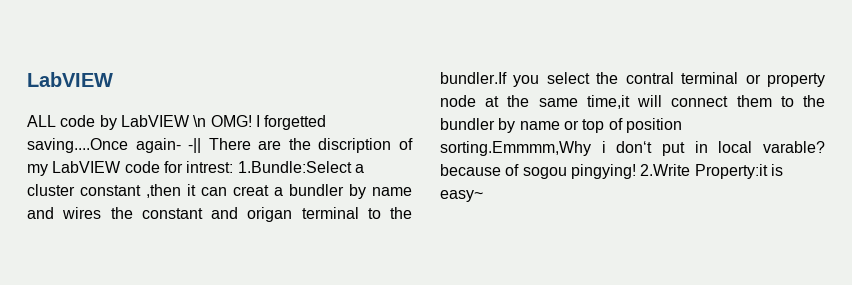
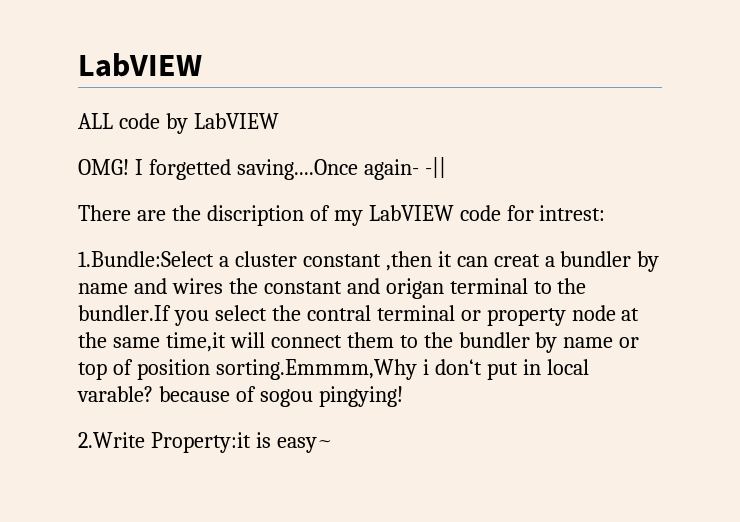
- ALL code by LabVIEW \n OMG!
+ ALL code by LabVIEW
+ OMG!
- I forgetted saving....Once again- -|| There are the discription of my LabVIEW code for intrest: 1.Bundle:Select a cluster constant ,then it can creat a bundler by name and wires the constant and origan terminal to the bundler.If you select the contral terminal or property node at the same time,it will connect them to the bundler by name or top of position sorting.Emmmm,Why i don‘t put in local varable? because of sogou pingying! 2.Write Property:it is easy~
+ I forgetted saving....Once again- -||
+ There are the discription of my LabVIEW code for intrest:
+ 1.Bundle:Select a cluster constant ,then it can creat a bundler by name and wires the constant and origan terminal to the bundler.If you select the contral terminal or property node at the same time,it will connect them to the bundler by name or top of position sorting.Emmmm,Why i don‘t put in local varable? because of sogou pingying!
+ 2.Write Property:it is easy~

